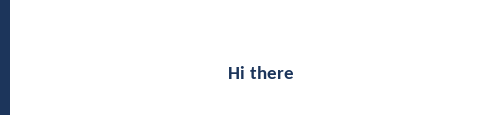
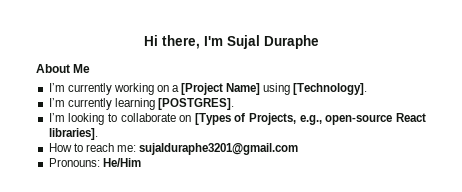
- Hi there
+ Hi there, I'm Sujal Duraphe
+ About Me
+ I’m currently working on a [Project Name] using [Technology].
+ I’m currently learning [POSTGRES].
+ I’m looking to collaborate on [Types of Projects, e.g., open-source React libraries].
+ How to reach me: sujalduraphe3201@gmail.com
+ Pronouns: He/Him

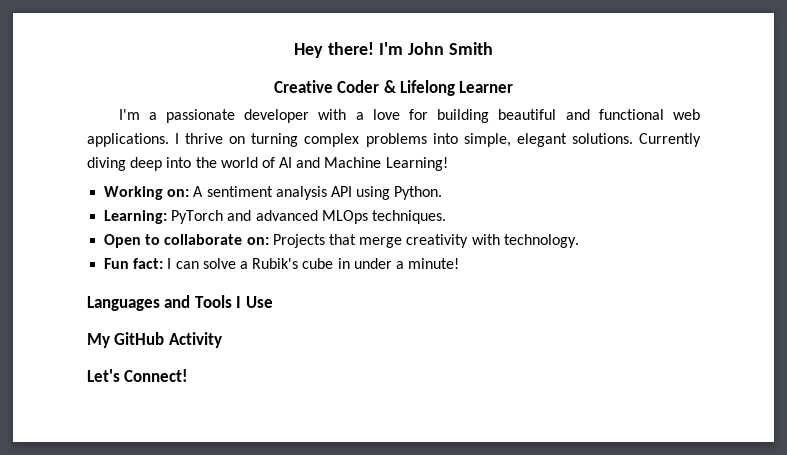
- Hi there, I'm Sujal Duraphe
- About Me
- I’m currently working on a [Project Name] using [Technology].
- I’m currently learning [POSTGRES].
- I’m looking to collaborate on [Types of Projects, e.g., open-source React libraries].
- How to reach me: sujalduraphe3201@gmail.com
- Pronouns: He/Him
+ Hey there! I'm John Smith
+ Creative Coder & Lifelong Learner
+ I'm a passionate developer with a love for building beautiful and functional web applications. I thrive on turning complex problems into simple, elegant solutions. Currently diving deep into the world of AI and Machine Learning!
+ Working on: A sentiment analysis API using Python.
+ Learning: PyTorch and advanced MLOps techniques.
+ Open to collaborate on: Projects that merge creativity with technology.
+ Fun fact: I can solve a Rubik's cube in under a minute!
+ Languages and Tools I Use
+ My GitHub Activity
+ Let's Connect!

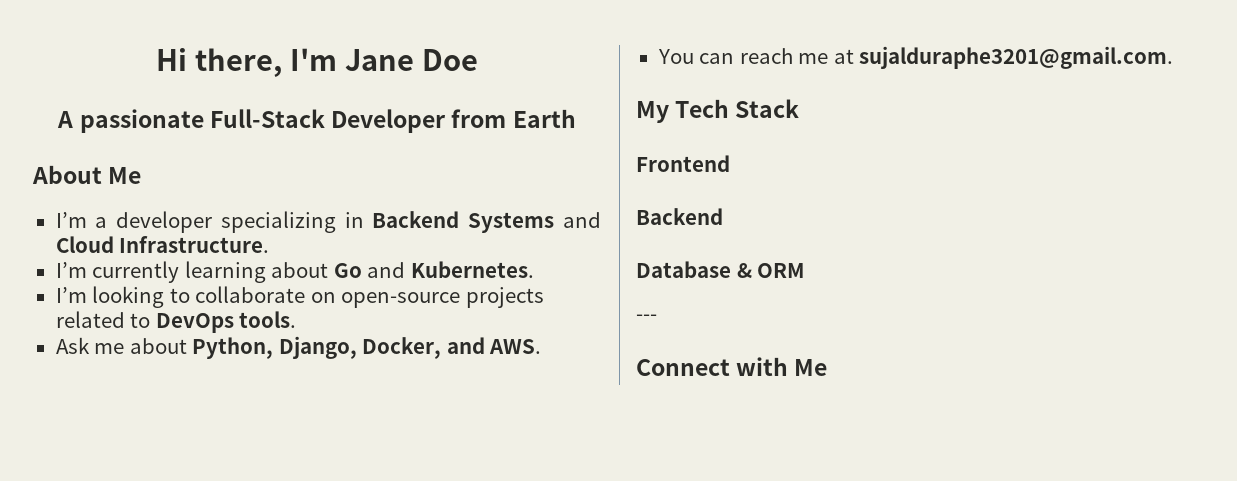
- Hey there! I'm John Smith
- Creative Coder & Lifelong Learner
- I'm a passionate developer with a love for building beautiful and functional web applications. I thrive on turning complex problems into simple, elegant solutions. Currently diving deep into the world of AI and Machine Learning!
- Working on: A sentiment analysis API using Python.
- Learning: PyTorch and advanced MLOps techniques.
- Open to collaborate on: Projects that merge creativity with technology.
- Fun fact: I can solve a Rubik's cube in under a minute!
- Languages and Tools I Use
- My GitHub Activity
- Let's Connect!
+ Hi there, I'm Jane Doe
+ A passionate Full-Stack Developer from Earth
+ About Me
+ I’m a developer specializing in Backend Systems and Cloud Infrastructure.
+ I’m currently learning about Go and Kubernetes.
+ I’m looking to collaborate on open-source projects related to DevOps tools.
+ Ask me about Python, Django, Docker, and AWS.
+ You can reach me at sujalduraphe3201@gmail.com.
+ My Tech Stack
+ Frontend
+ Backend
+ Database & ORM
+ ---
+ Connect with Me

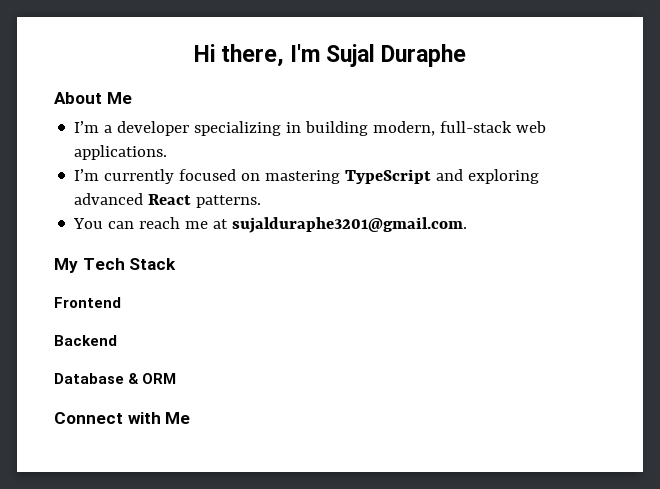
- Hi there, I'm Jane Doe
- A passionate Full-Stack Developer from Earth
+ Hi there, I'm Sujal Duraphe
- I’m a developer specializing in Backend Systems and Cloud Infrastructure.
- I’m currently learning about Go and Kubernetes.
- I’m looking to collaborate on open-source projects related to DevOps tools.
- Ask me about Python, Django, Docker, and AWS.
+ I’m a developer specializing in building modern, full-stack web applications.
+ I’m currently focused on mastering TypeScript and exploring advanced React patterns.
- ---

